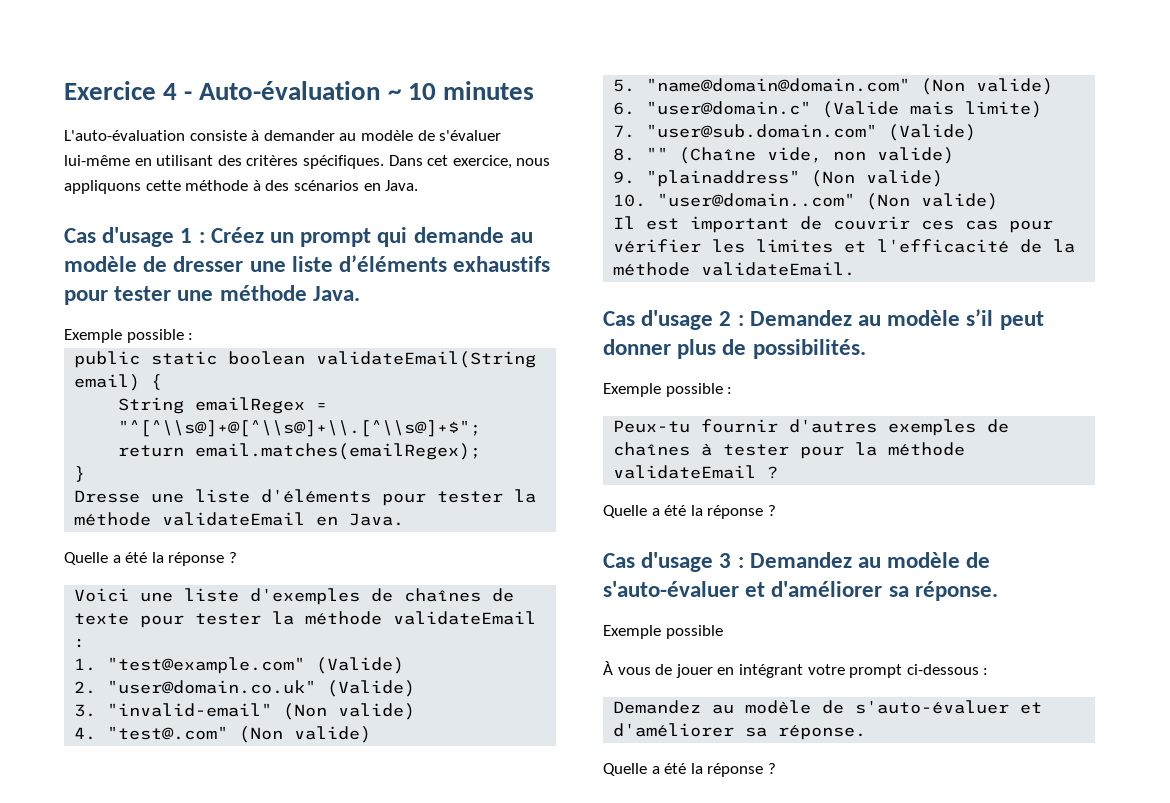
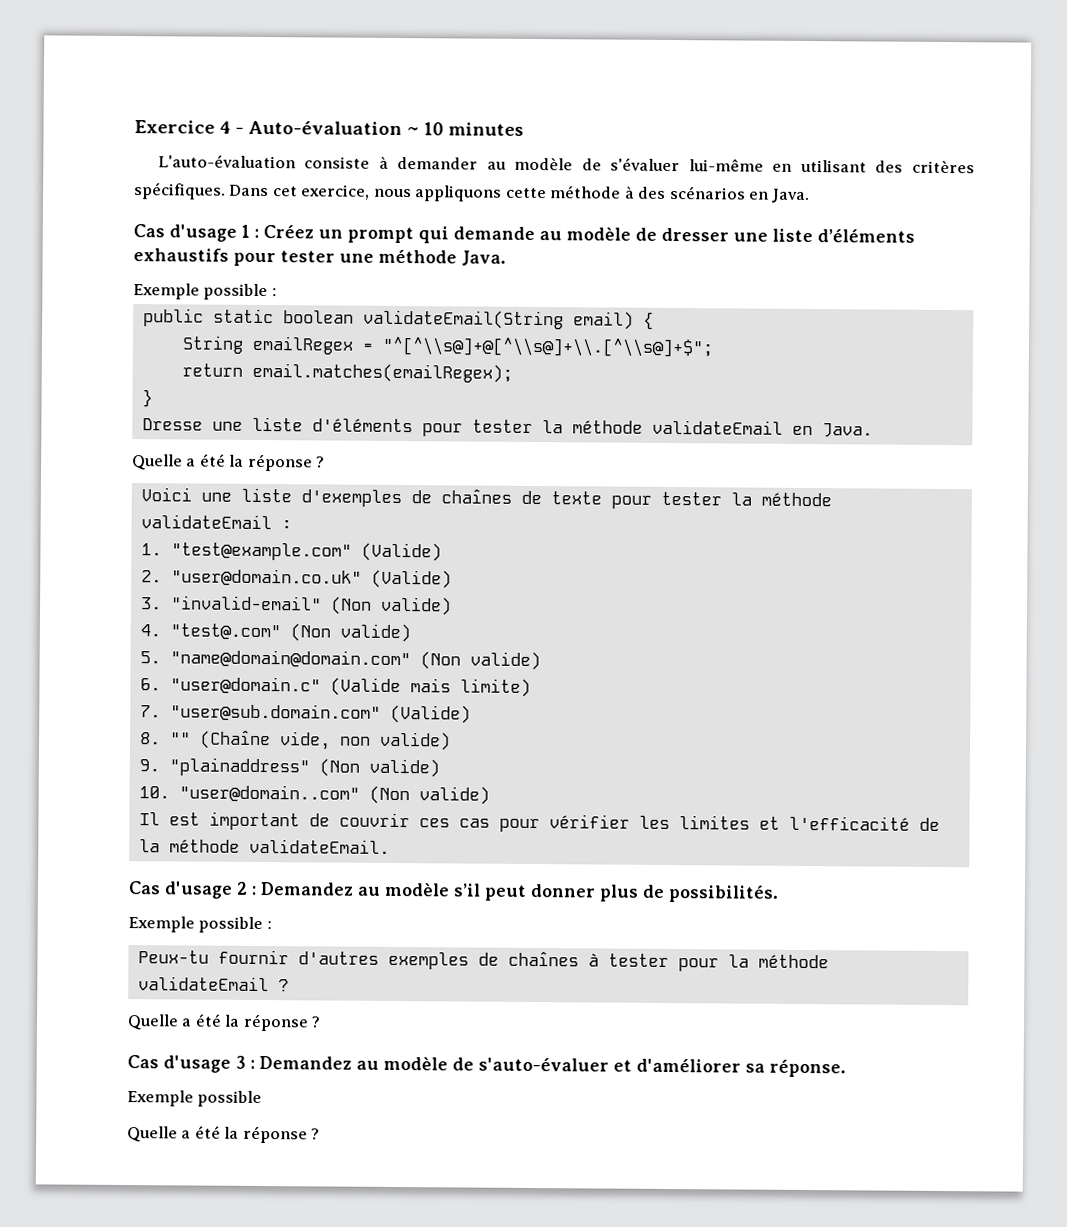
- À vous de jouer en intégrant votre prompt ci-dessous :
- Demandez au modèle de s'auto-évaluer et d'améliorer sa réponse.

